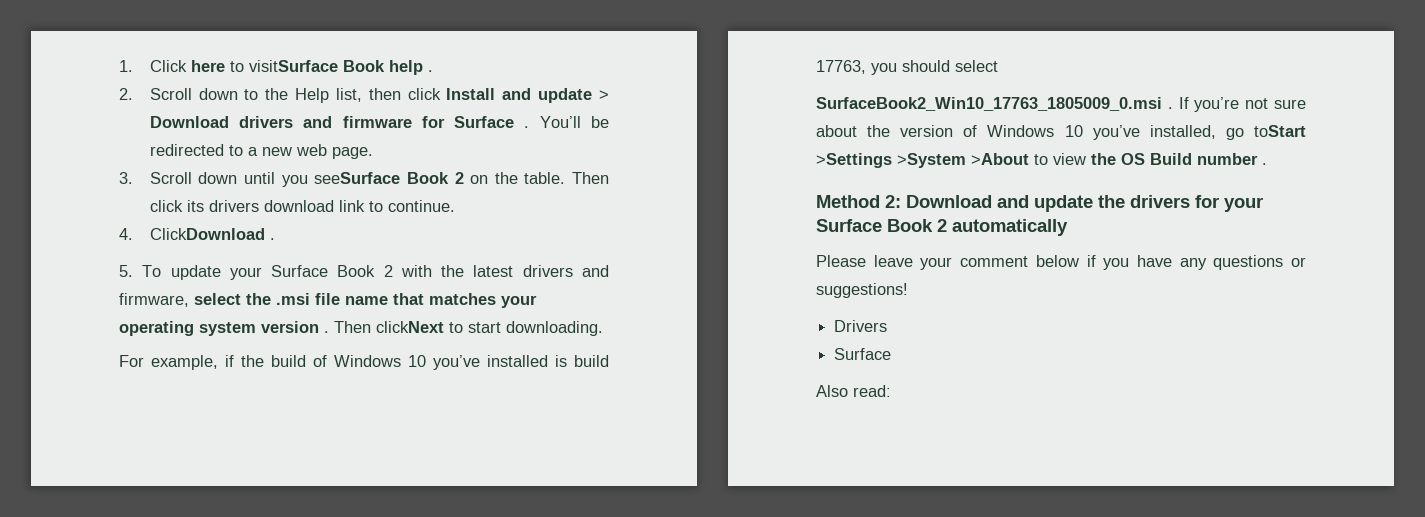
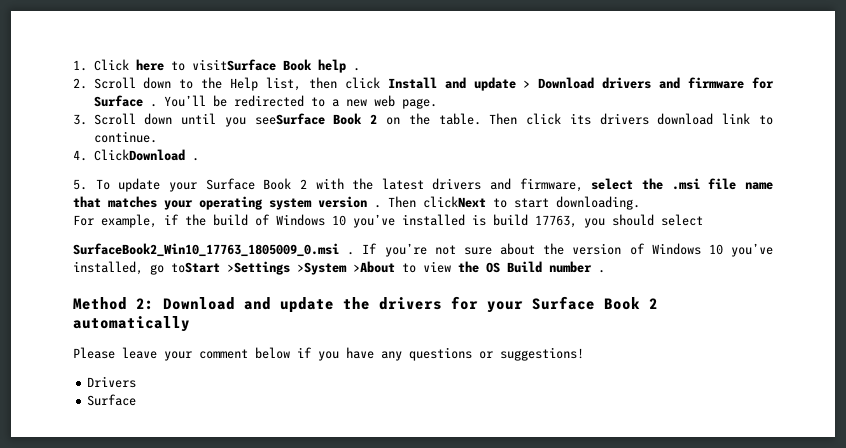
- Also read:

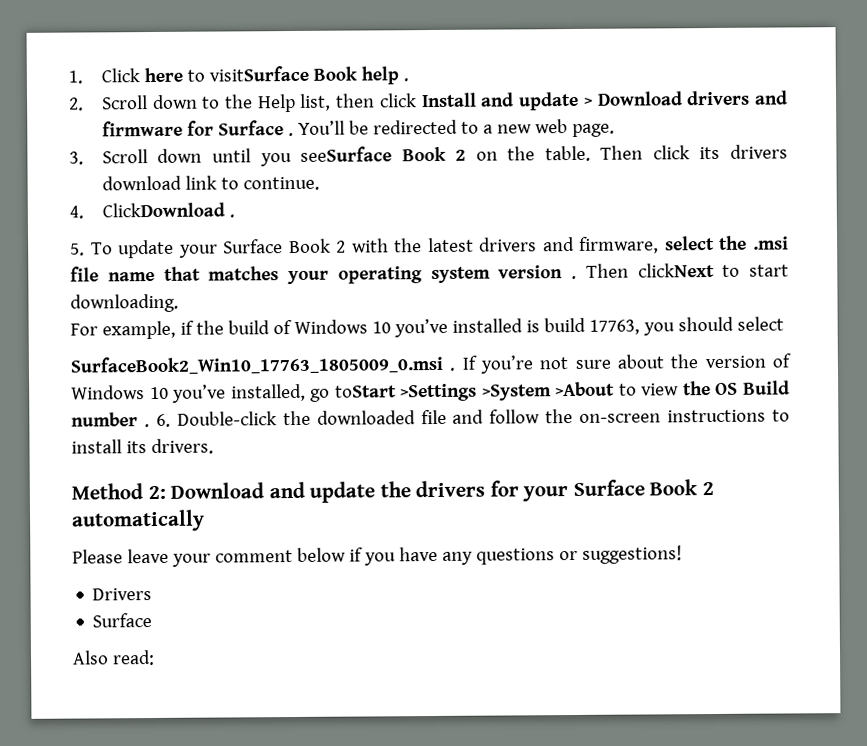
+ 6. Double-click the downloaded file and follow the on-screen instructions to install its drivers.
+ Also read:

